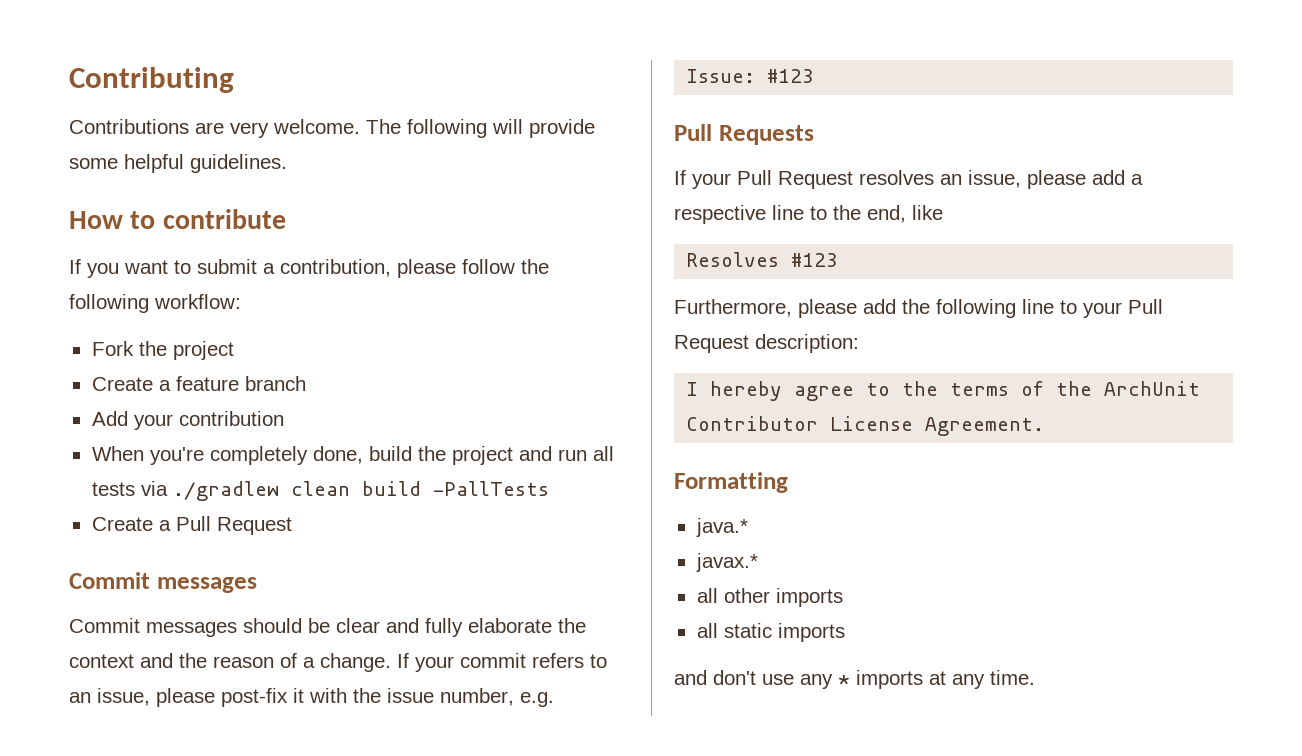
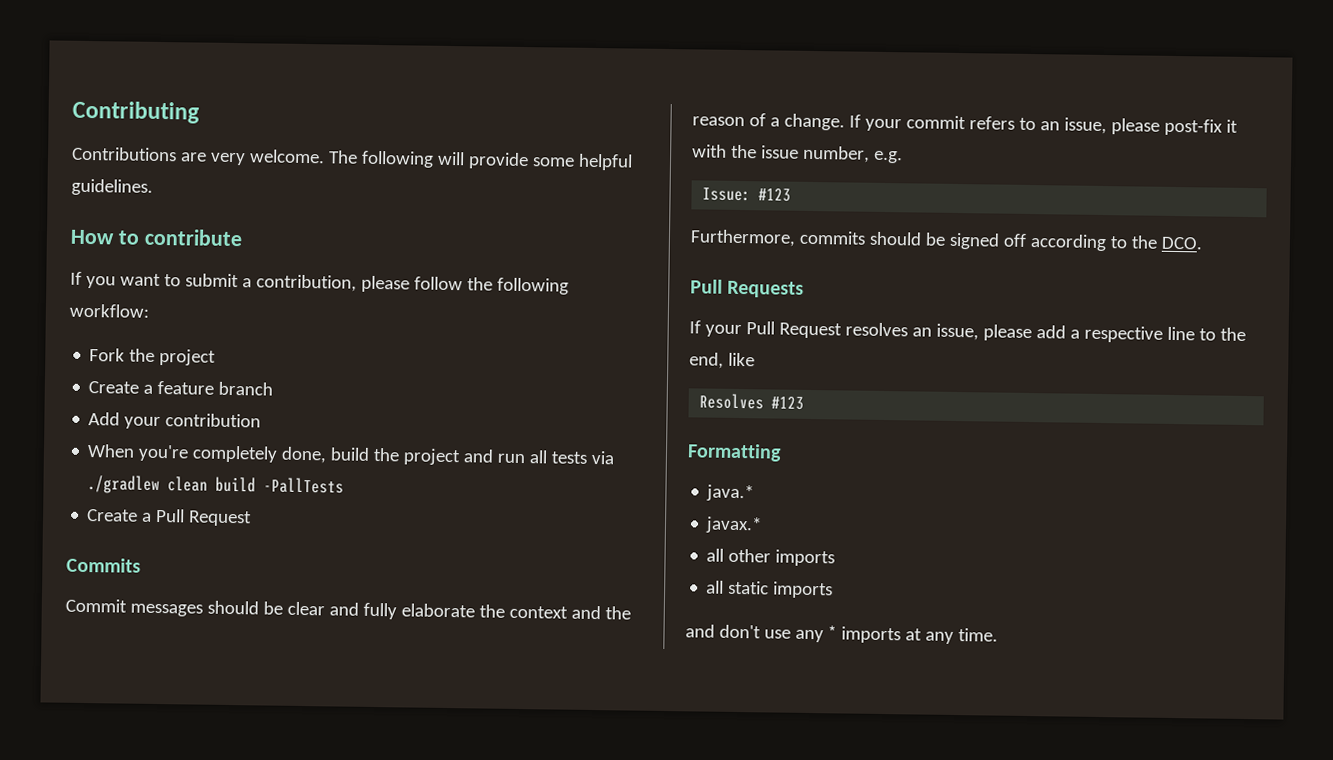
  Create a Pull Request
- Commit messages
+ Commits
+ Furthermore, commits should be signed off according to the DCO.
- Furthermore, please add the following line to your Pull Request description:
- I hereby agree to the terms of the ArchUnit Contributor License Agreement.

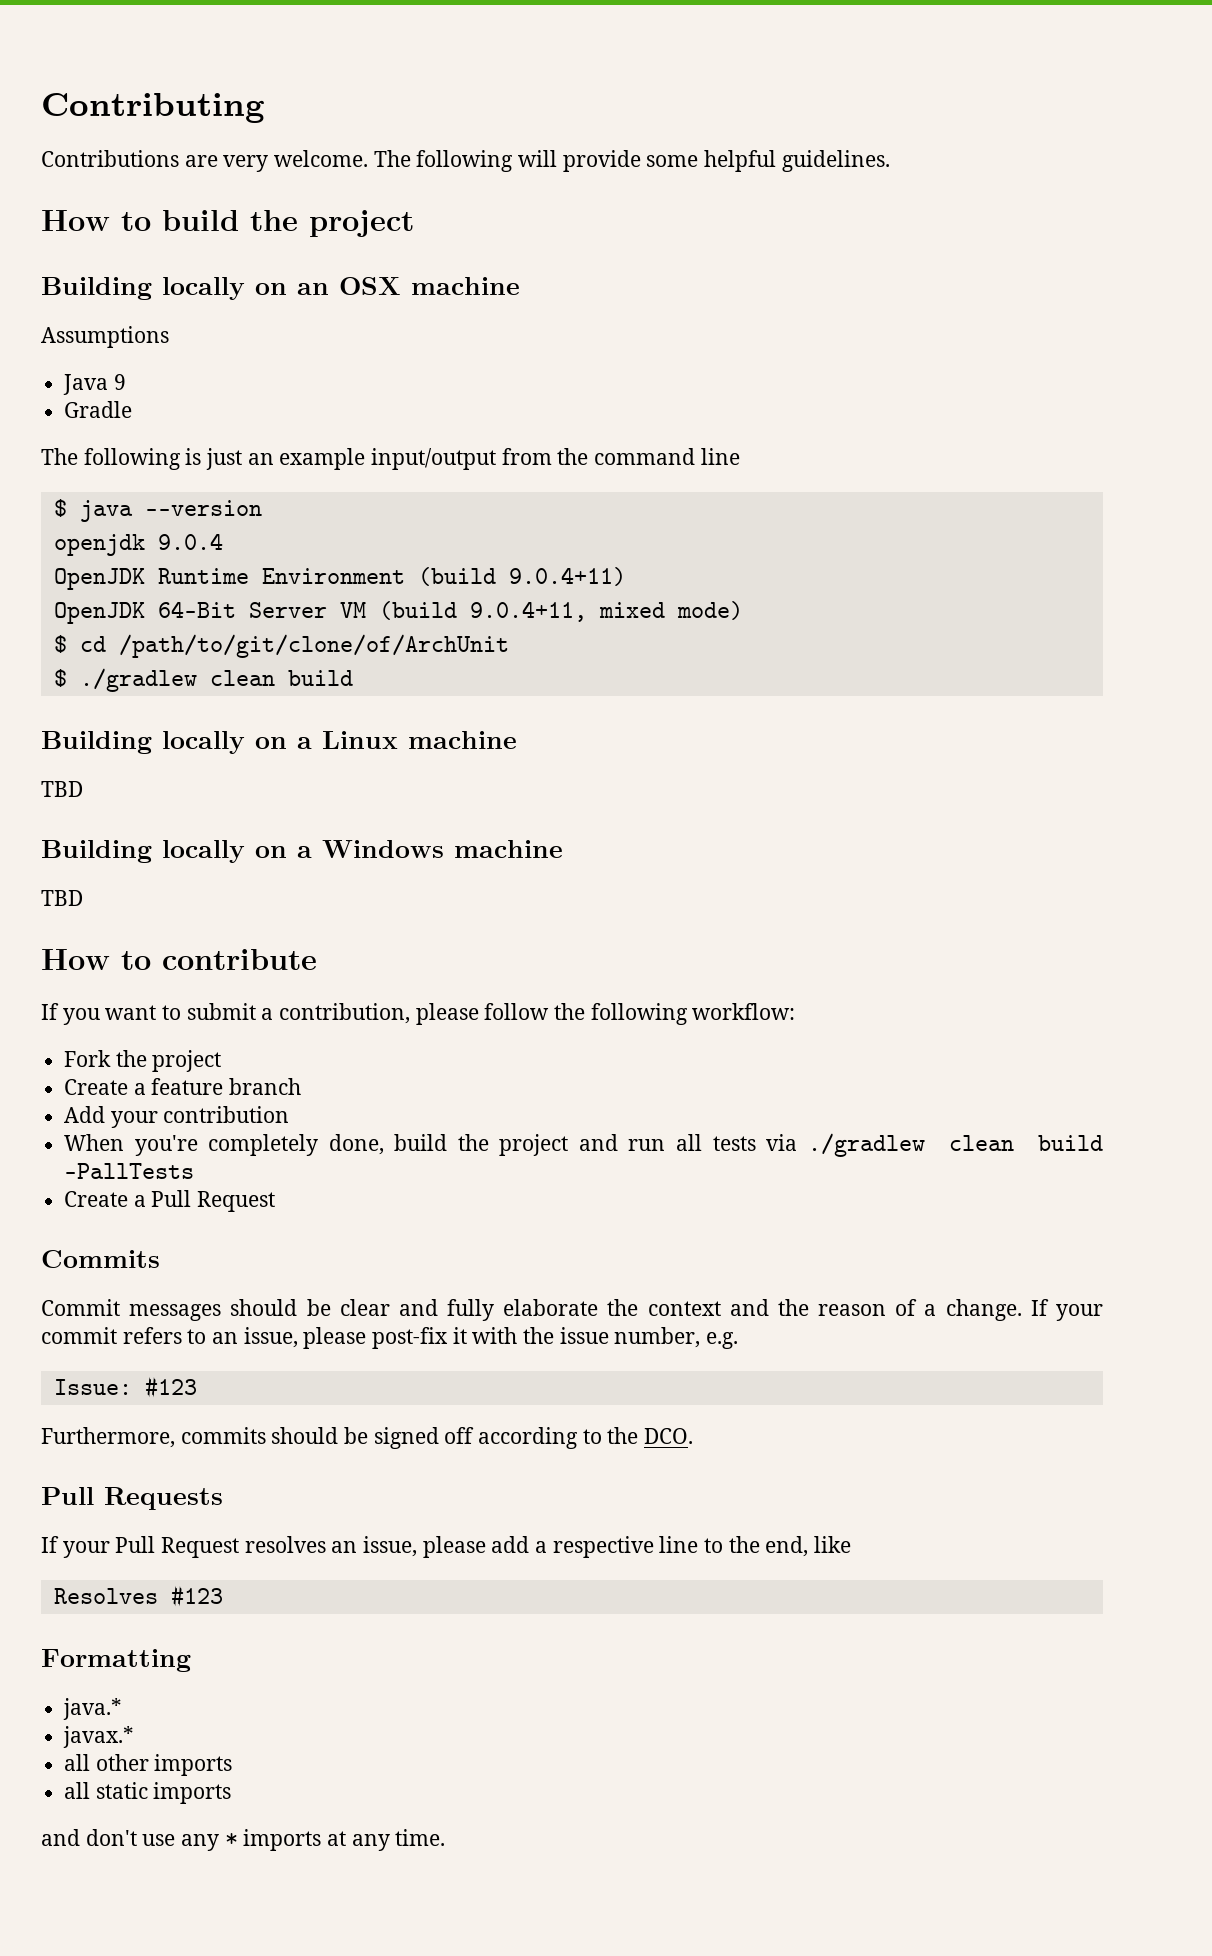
+ How to build the project
+ Building locally on an OSX machine
+ Assumptions
+ Java 9
+ Gradle
+ The following is just an example input/output from the command line
+ $ java --version
+ openjdk 9.0.4
+ OpenJDK Runtime Environment (build 9.0.4+11)
+ OpenJDK 64-Bit Server VM (build 9.0.4+11, mixed mode)
+ $ cd /path/to/git/clone/of/ArchUnit
+ $ ./gradlew clean build
+ Building locally on a Linux machine
+ TBD
+ Building locally on a Windows machine
+ TBD

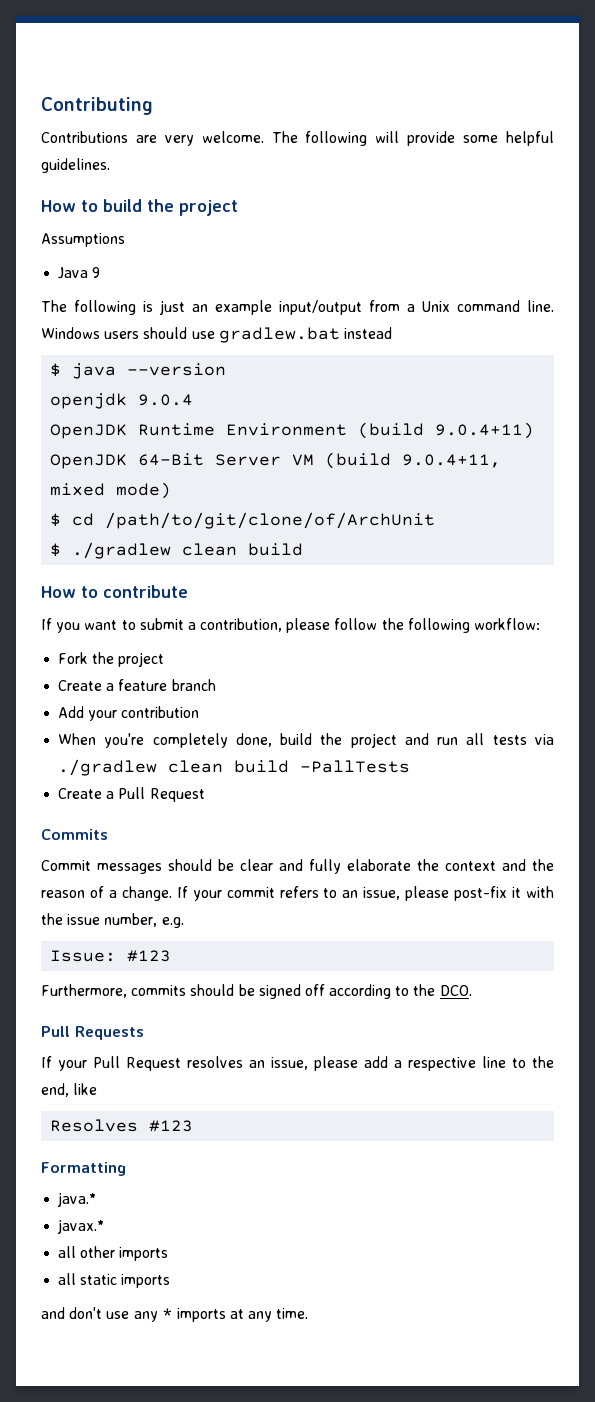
- Building locally on an OSX machine
- Gradle
- The following is just an example input/output from the command line
+ The following is just an example input/output from a Unix command line. Windows users should use gradlew.bat instead
- Building locally on a Linux machine
- TBD
- Building locally on a Windows machine
- TBD

